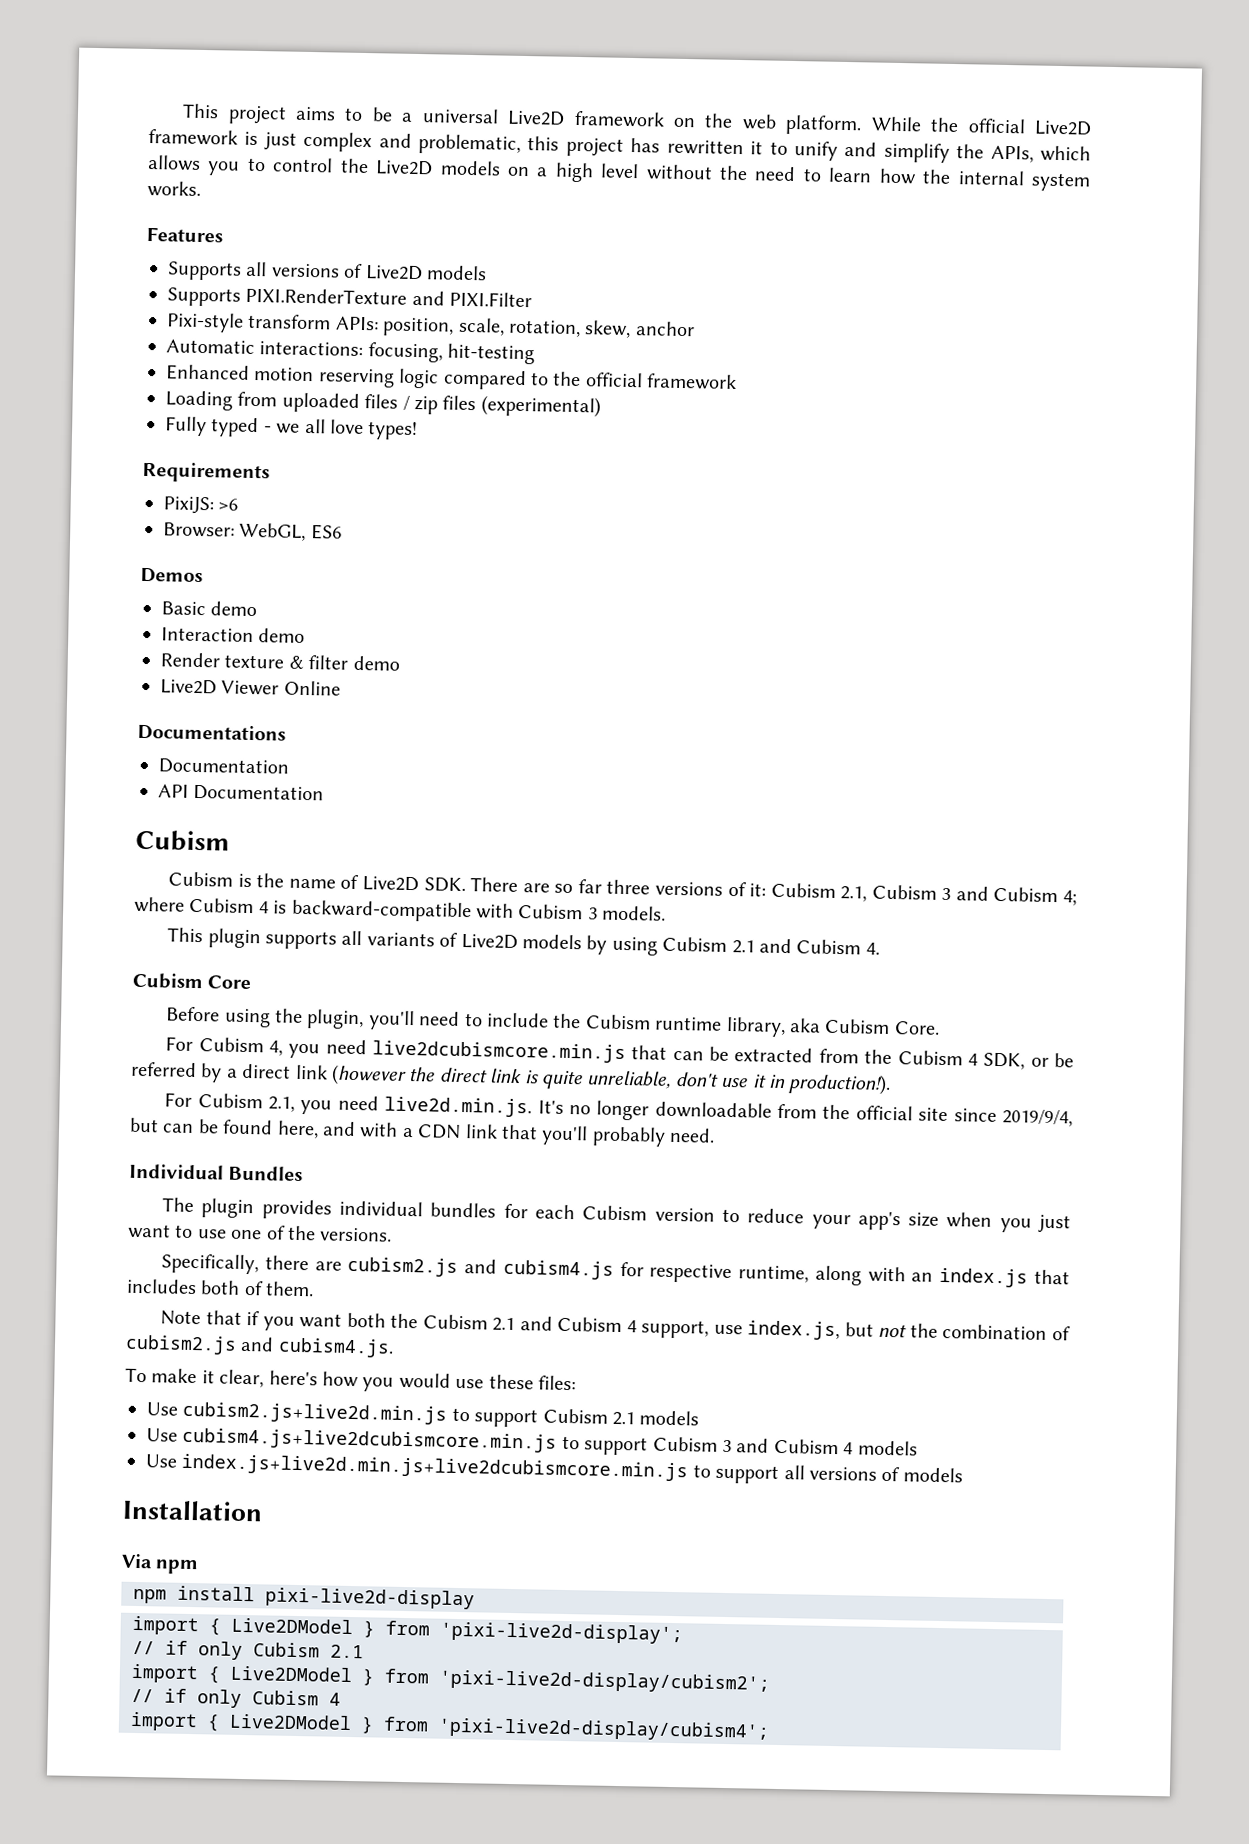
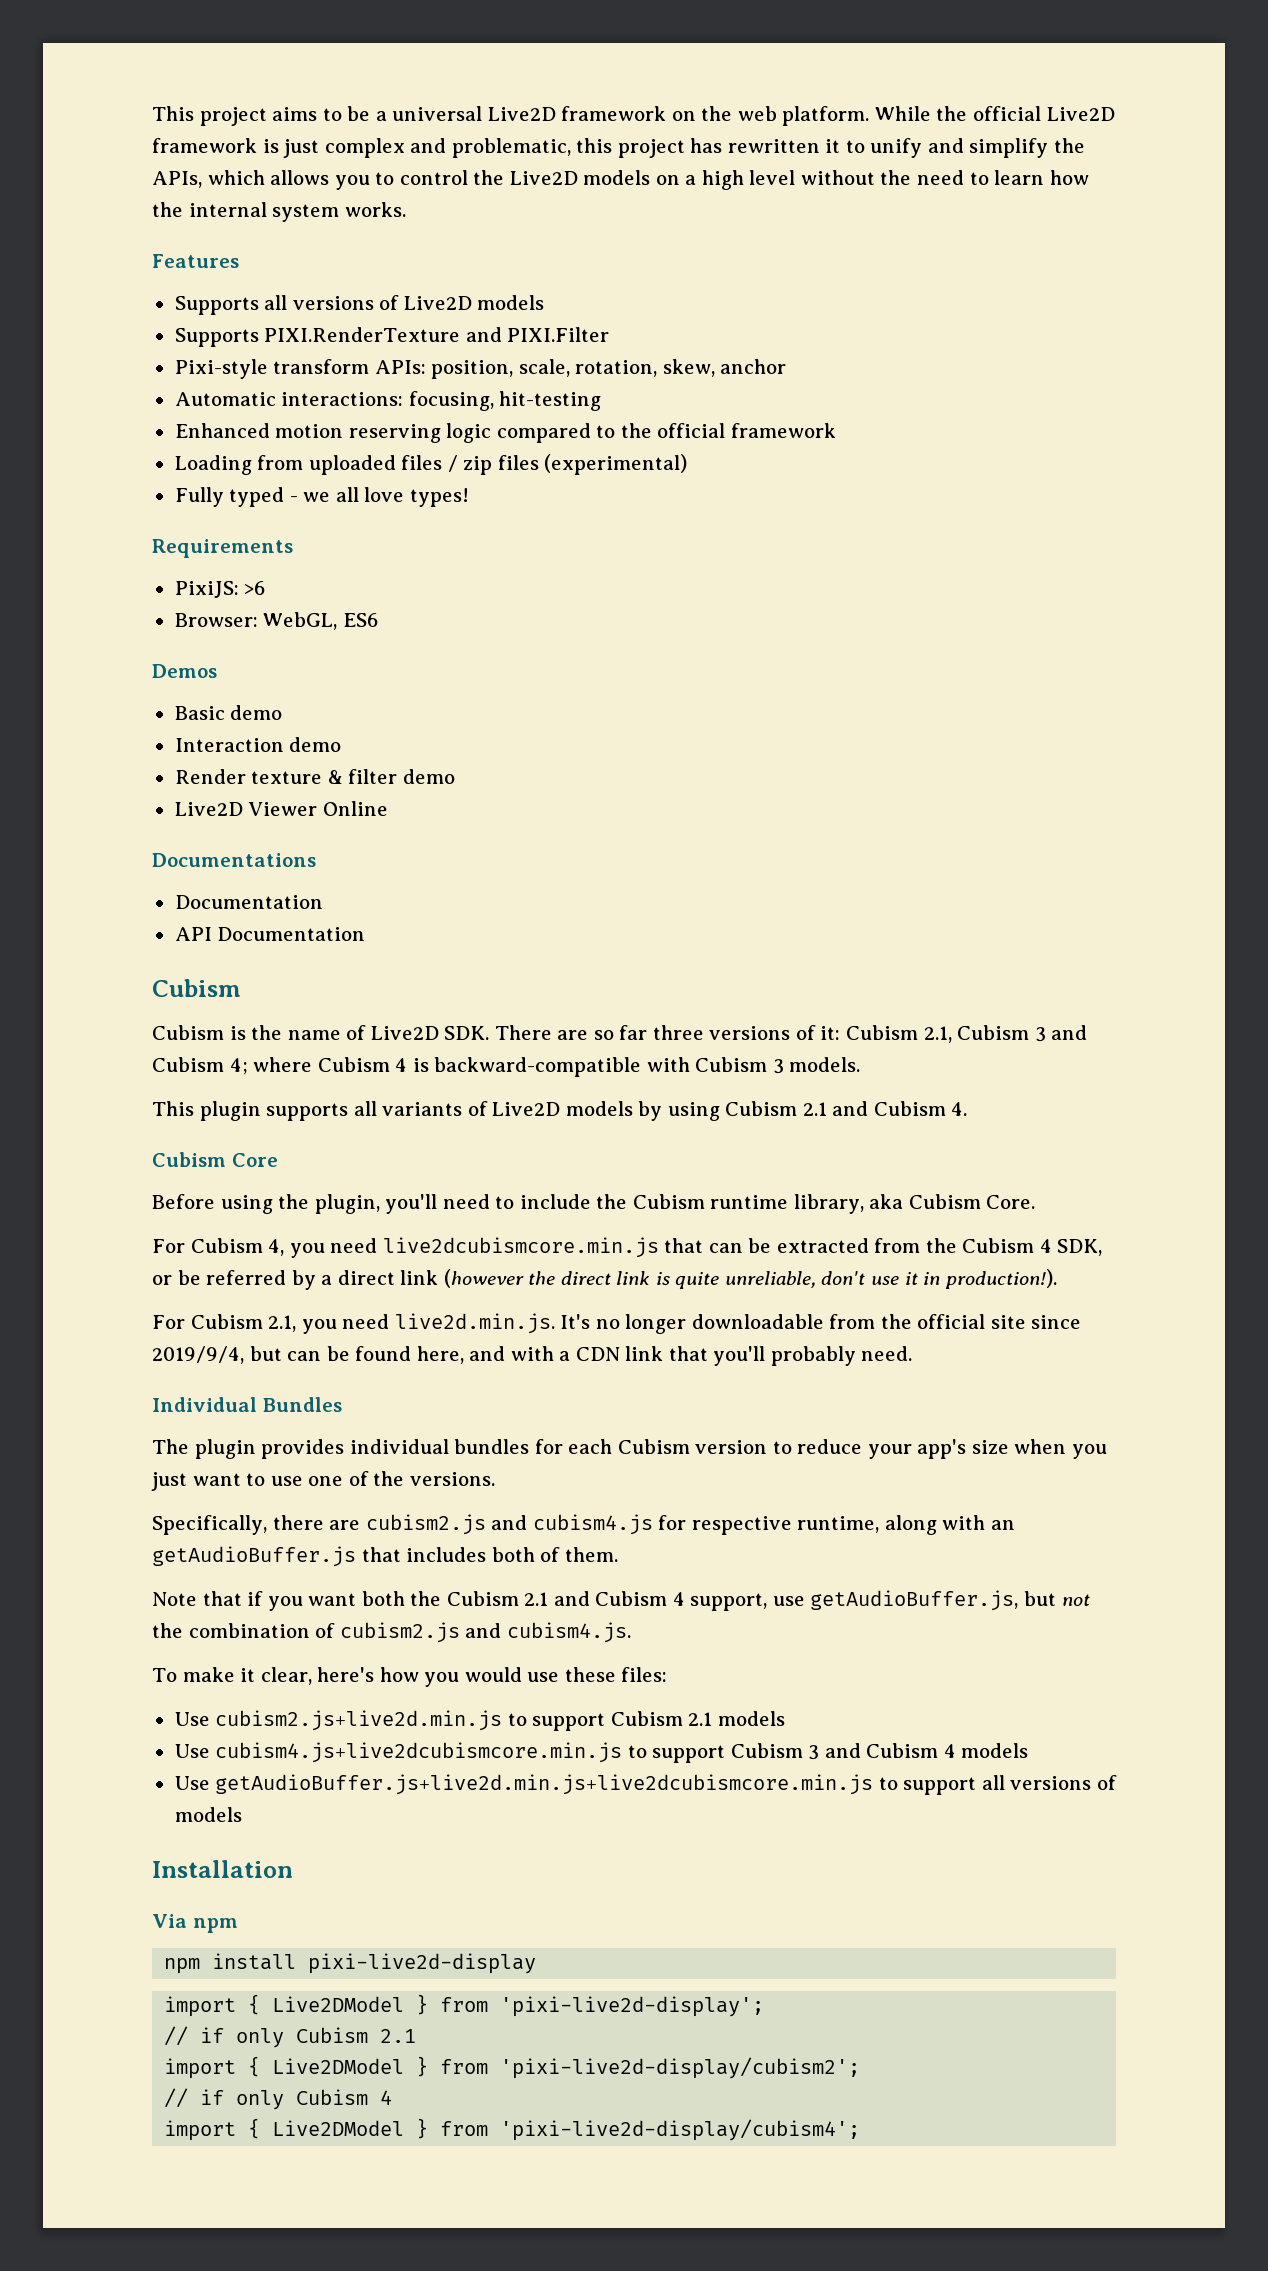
- Specifically, there are cubism2.js and cubism4.js for respective runtime, along with an index.js that includes both of them.
+ Specifically, there are cubism2.js and cubism4.js for respective runtime, along with an getAudioBuffer.js that includes both of them.
- Note that if you want both the Cubism 2.1 and Cubism 4 support, use index.js, but not the combination of cubism2.js and cubism4.js.
+ Note that if you want both the Cubism 2.1 and Cubism 4 support, use getAudioBuffer.js, but not the combination of cubism2.js and cubism4.js.
- Use index.js+live2d.min.js+live2dcubismcore.min.js to support all versions of models
+ Use getAudioBuffer.js+live2d.min.js+live2dcubismcore.min.js to support all versions of models

